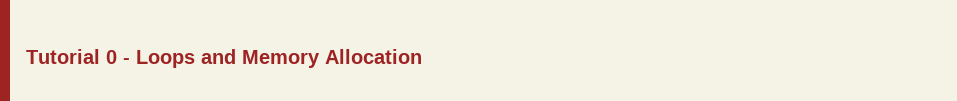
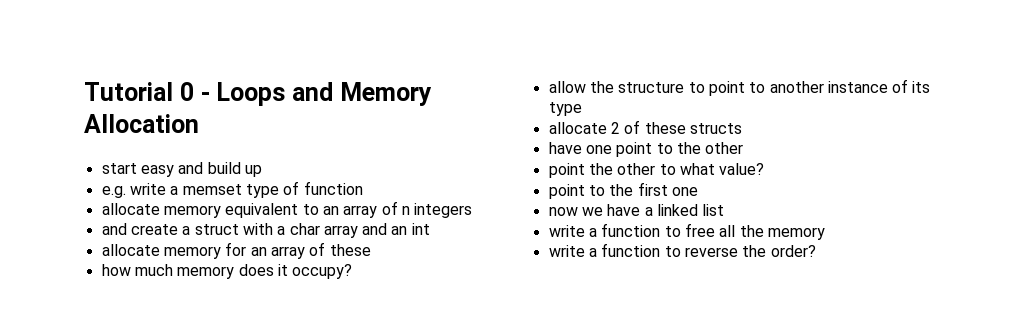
+ start easy and build up
+ e.g. write a memset type of function
+ allocate memory equivalent to an array of n integers
+ and create a struct with a char array and an int
+ allocate memory for an array of these
+ how much memory does it occupy?
+ allow the structure to point to another instance of its type
+ allocate 2 of these structs
+ have one point to the other
+ point the other to what value?
+ point to the first one
+ now we have a linked list
+ write a function to free all the memory
+ write a function to reverse the order?

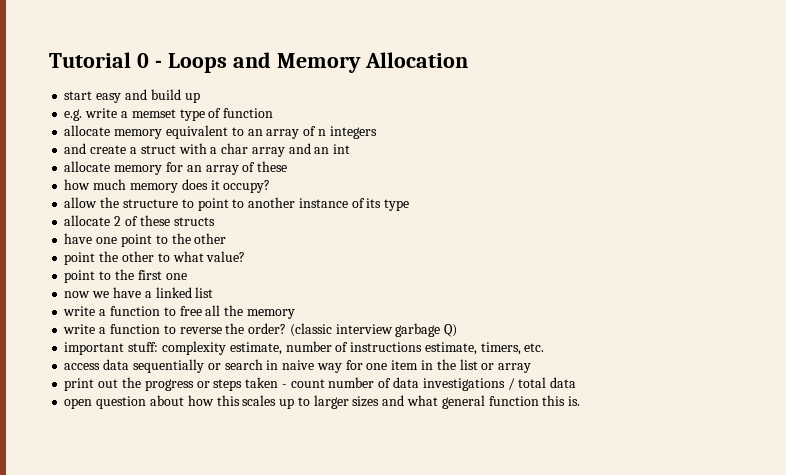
+ (classic interview garbage Q)
+ important stuff: complexity estimate, number of instructions estimate, timers, etc.
+ access data sequentially or search in naive way for one item in the list or array
+ print out the progress or steps taken - count number of data investigations / total data
+ open question about how this scales up to larger sizes and what general function this is.

